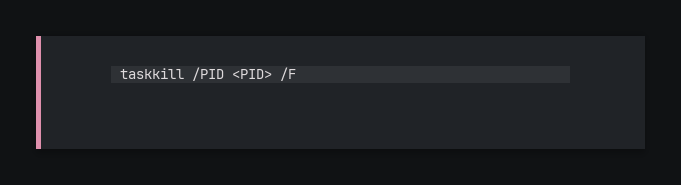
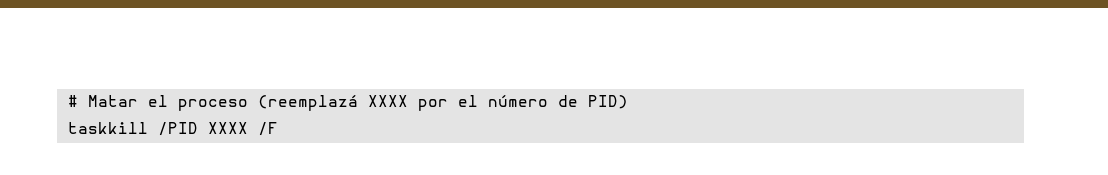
+ # Matar el proceso (reemplazá XXXX por el número de PID)
- taskkill /PID <PID> /F
+ taskkill /PID XXXX /F

